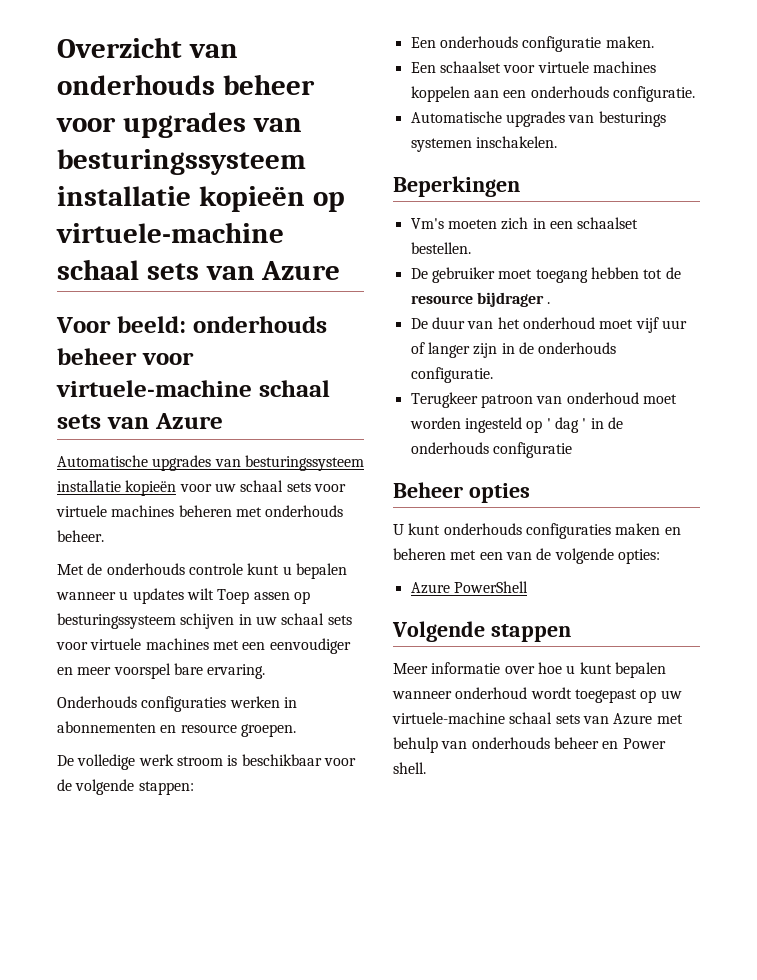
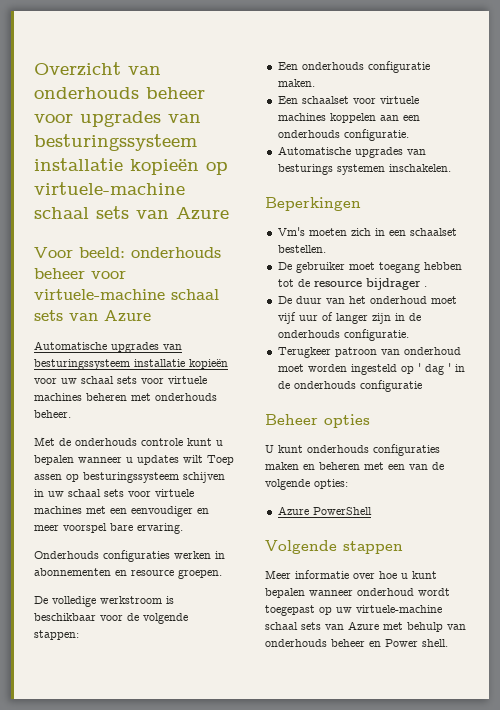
- De volledige werk stroom is beschikbaar voor de volgende stappen:
+ De volledige werkstroom is beschikbaar voor de volgende stappen:

